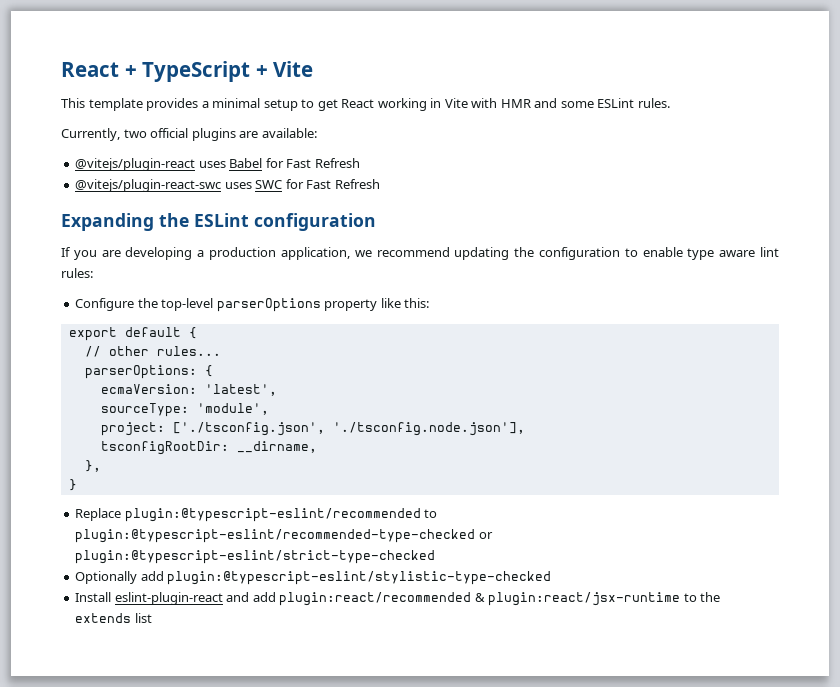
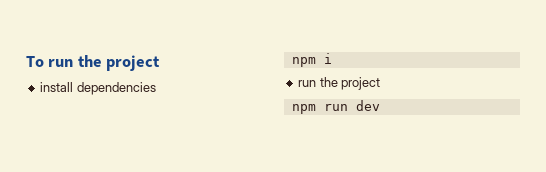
- React + TypeScript + Vite
- This template provides a minimal setup to get React working in Vite with HMR and some ESLint rules.
- Currently, two official plugins are available:
- @vitejs/plugin-react uses Babel for Fast Refresh
- @vitejs/plugin-react-swc uses SWC for Fast Refresh
- Expanding the ESLint configuration
- If you are developing a production application, we recommend updating the configuration to enable type aware lint rules:
- Configure the top-level parserOptions property like this:
- export default {
- // other rules...
- parserOptions: {
- ecmaVersion: 'latest',
- sourceType: 'module',
- project: ['./tsconfig.json', './tsconfig.node.json'],
- tsconfigRootDir: __dirname,
- },
- }
- Replace plugin:@typescript-eslint/recommended to plugin:@typescript-eslint/recommended-type-checked or plugin:@typescript-eslint/strict-type-checked
- Optionally add plugin:@typescript-eslint/stylistic-type-checked
- Install eslint-plugin-react and add plugin:react/recommended & plugin:react/jsx-runtime to the extends list
+ To run the project
+ install dependencies
+ npm i
+ run the project
+ npm run dev

